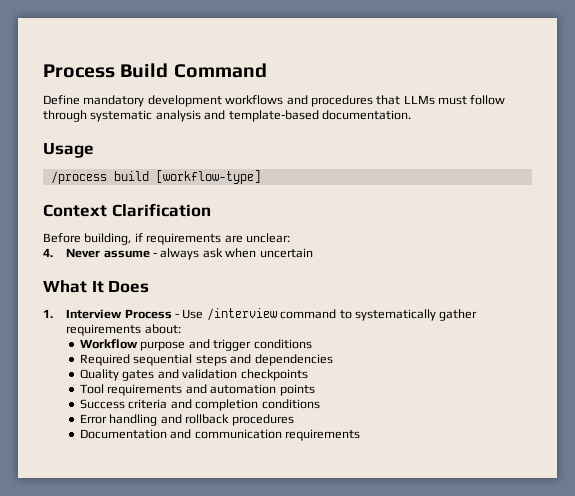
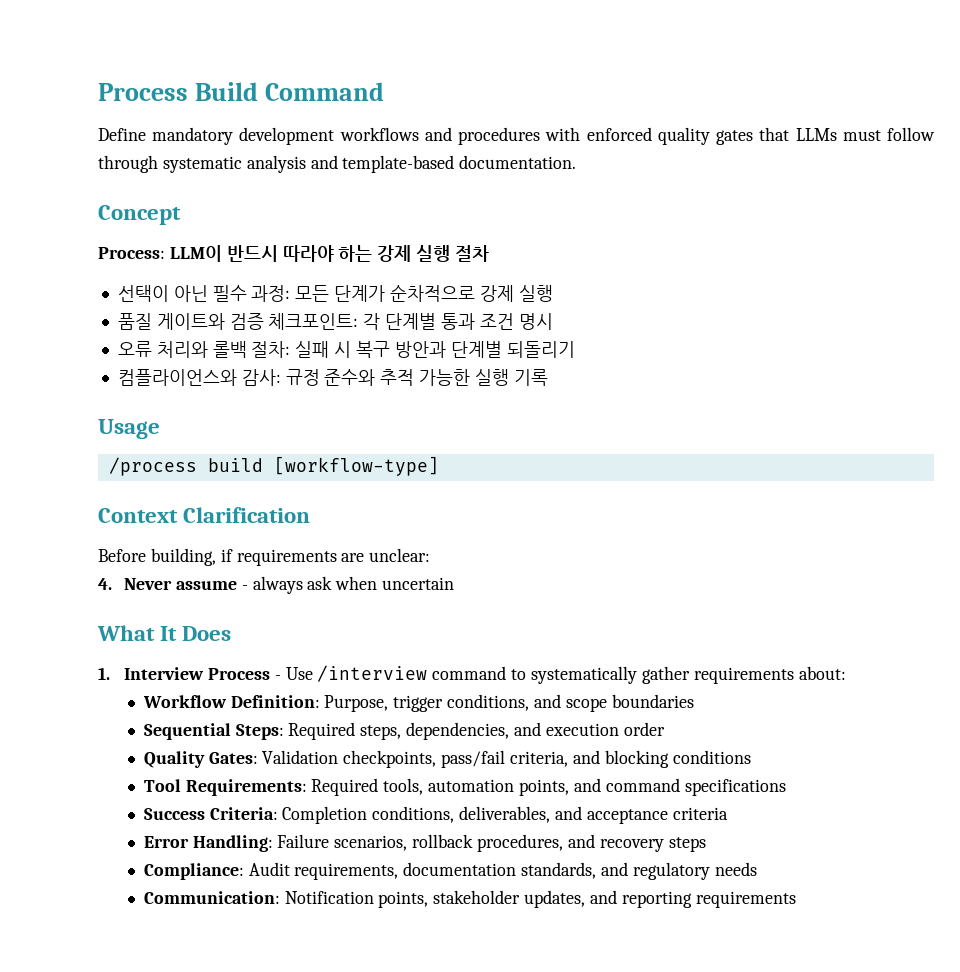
- Define mandatory development workflows and procedures that LLMs must follow through systematic analysis and template-based documentation.
+ Define mandatory development workflows and procedures with enforced quality gates that LLMs must follow through systematic analysis and template-based documentation.
+ Concept
+ Process: LLM이 반드시 따라야 하는 강제 실행 절차
+ 선택이 아닌 필수 과정: 모든 단계가 순차적으로 강제 실행
+ 품질 게이트와 검증 체크포인트: 각 단계별 통과 조건 명시
+ 오류 처리와 롤백 절차: 실패 시 복구 방안과 단계별 되돌리기
+ 컴플라이언스와 감사: 규정 준수와 추적 가능한 실행 기록
- Workflow purpose and trigger conditions
- Required sequential steps and dependencies
- Quality gates and validation checkpoints
- Tool requirements and automation points
- Success criteria and completion conditions
- Error handling and rollback procedures
- Documentation and communication requirements
+ Workflow Definition: Purpose, trigger conditions, and scope boundaries
+ Sequential Steps: Required steps, dependencies, and execution order
+ Quality Gates: Validation checkpoints, pass/fail criteria, and blocking conditions
+ Tool Requirements: Required tools, automation points, and command specifications
+ Success Criteria: Completion conditions, deliverables, and acceptance criteria
+ Error Handling: Failure scenarios, rollback procedures, and recovery steps
+ Compliance: Audit requirements, documentation standards, and regulatory needs
+ Communication: Notification points, stakeholder updates, and reporting requirements

